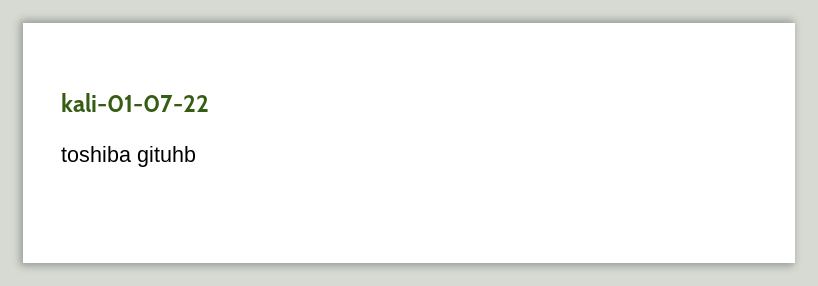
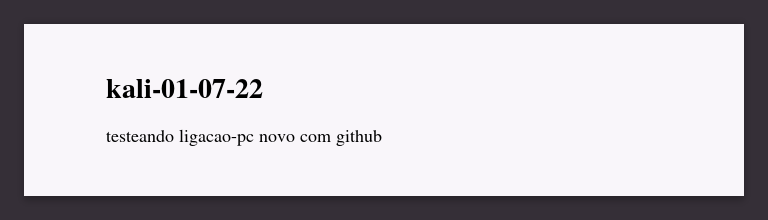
- toshiba gituhb
+ testeando ligacao-pc novo com github

